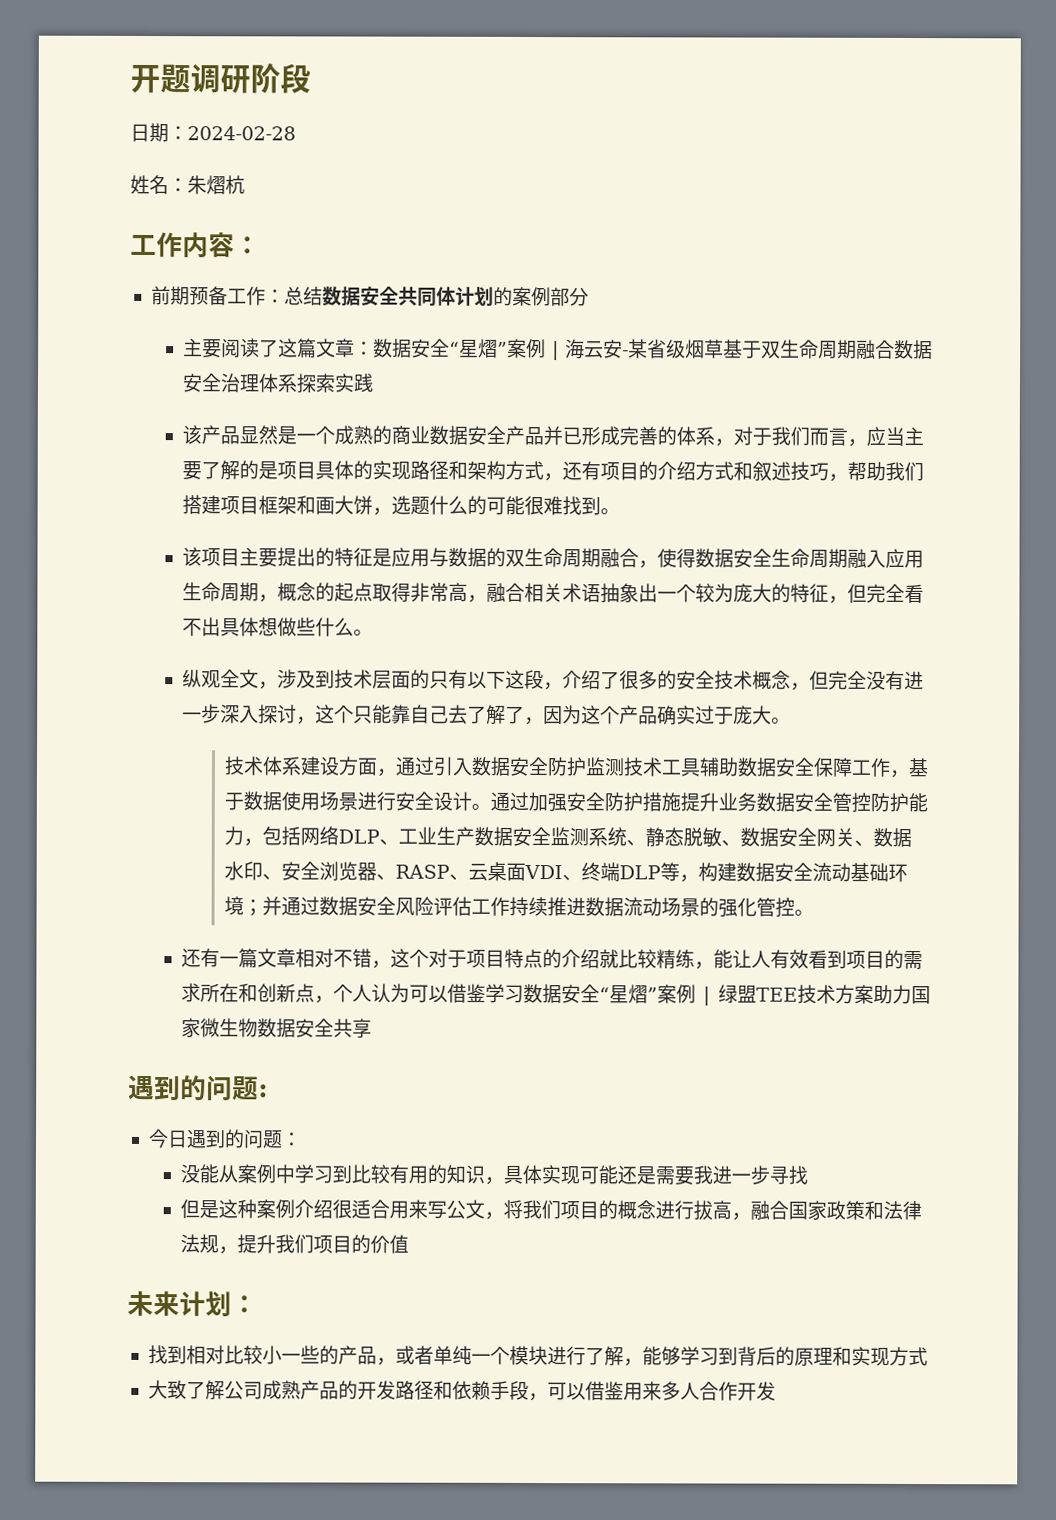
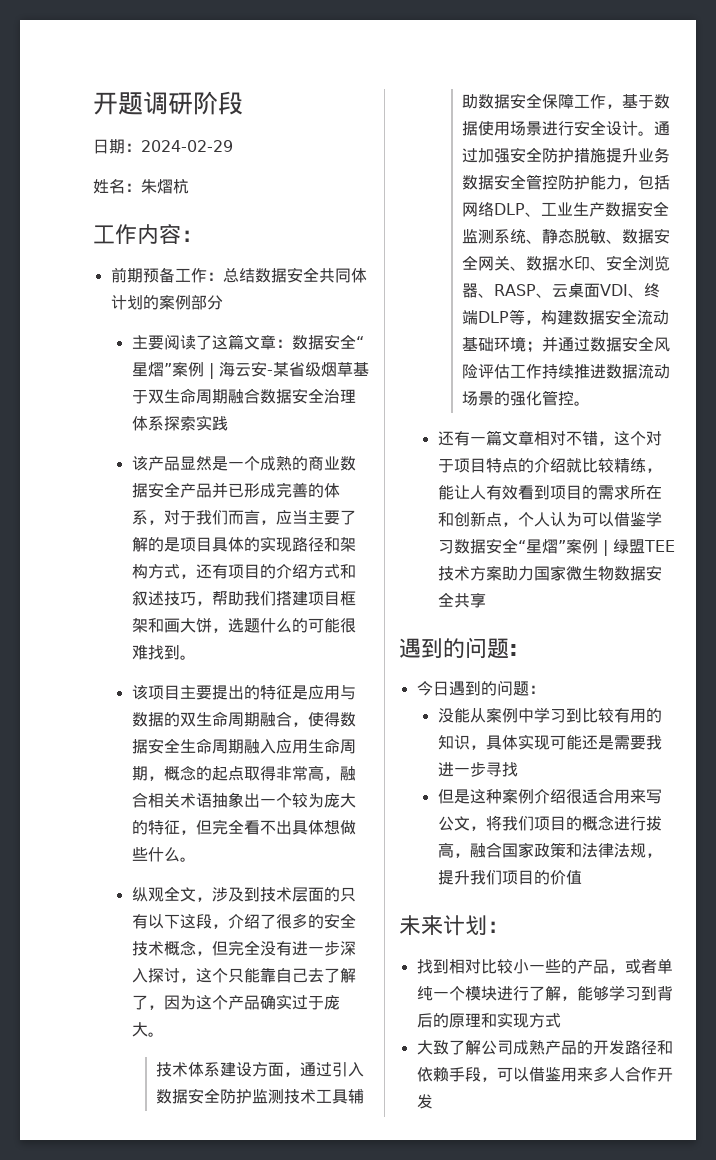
- 日期：2024-02-28
+ 日期：2024-02-29

